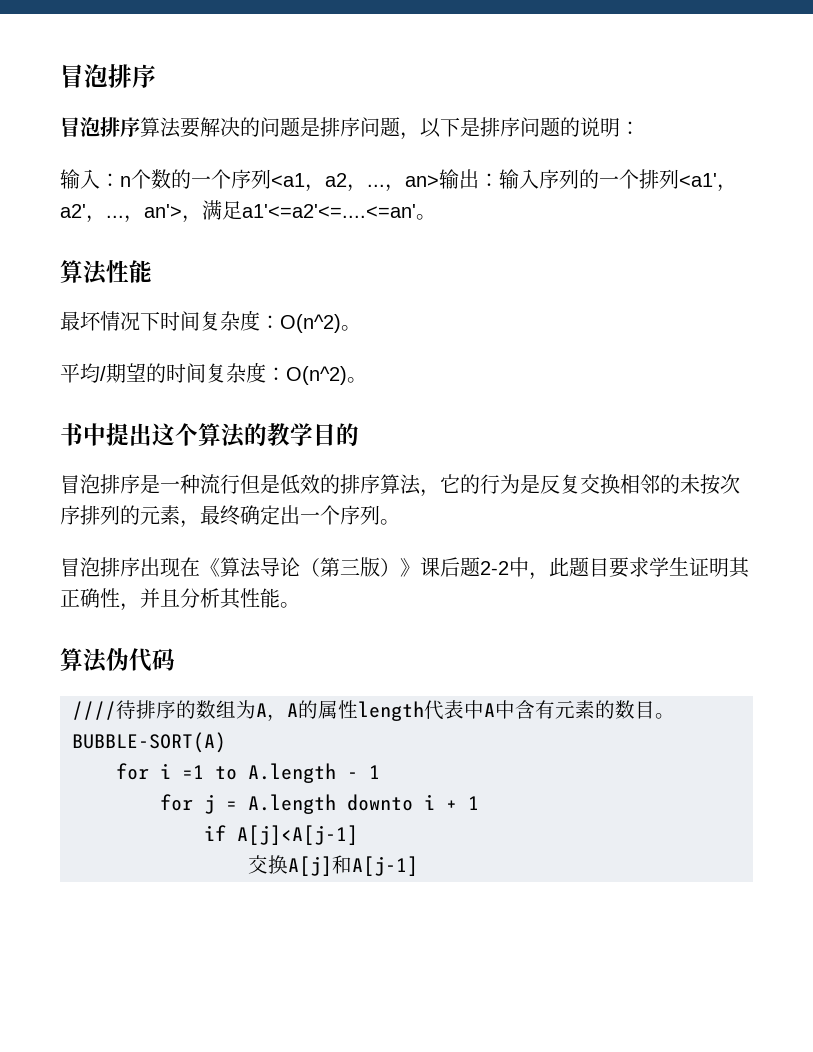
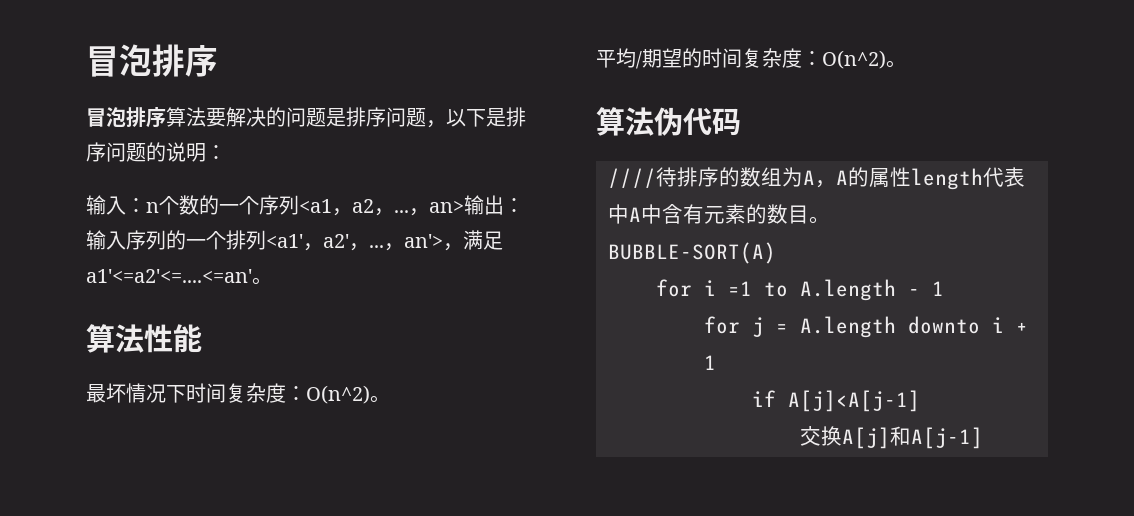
- 书中提出这个算法的教学目的
- 冒泡排序是一种流行但是低效的排序算法，它的行为是反复交换相邻的未按次序排列的元素，最终确定出一个序列。
- 冒泡排序出现在《算法导论（第三版）》课后题2-2中，此题目要求学生证明其正确性，并且分析其性能。

